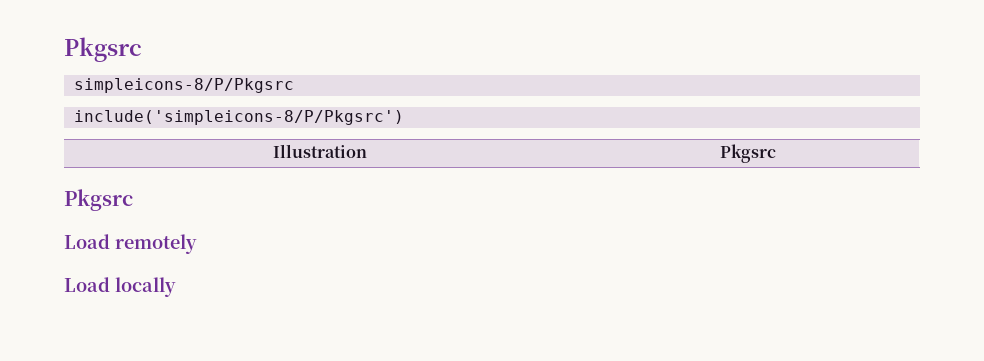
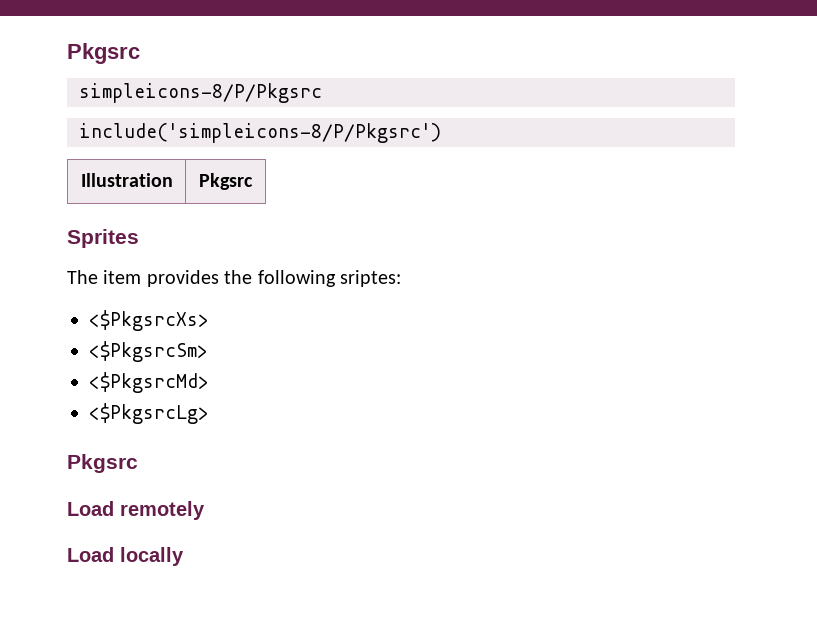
+ Sprites
+ The item provides the following sriptes:
+ <$PkgsrcXs>
+ <$PkgsrcSm>
+ <$PkgsrcMd>
+ <$PkgsrcLg>

